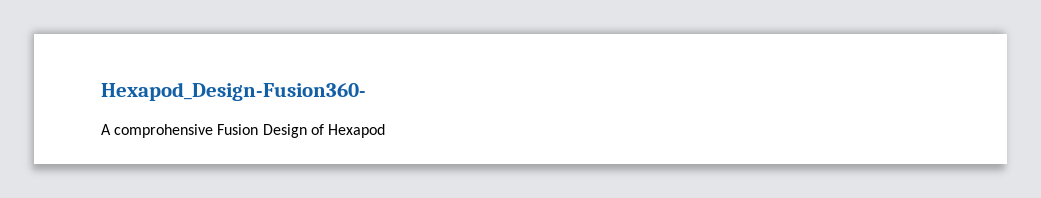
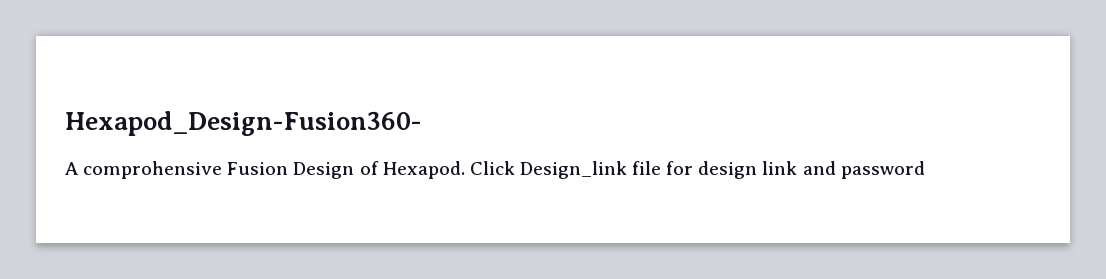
- A comprohensive Fusion Design of Hexapod
+ A comprohensive Fusion Design of Hexapod. Click Design_link file for design link and password

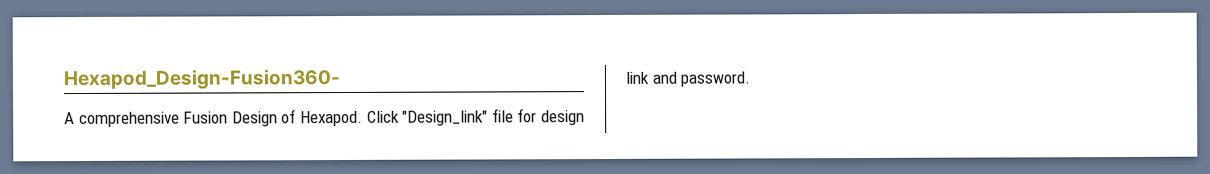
- A comprohensive Fusion Design of Hexapod.
+ A comprehensive Fusion Design of Hexapod.
- Click Design_link file for design link and password
+ Click "Design_link" file for design link and password.

